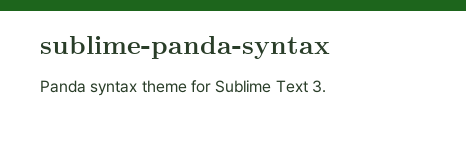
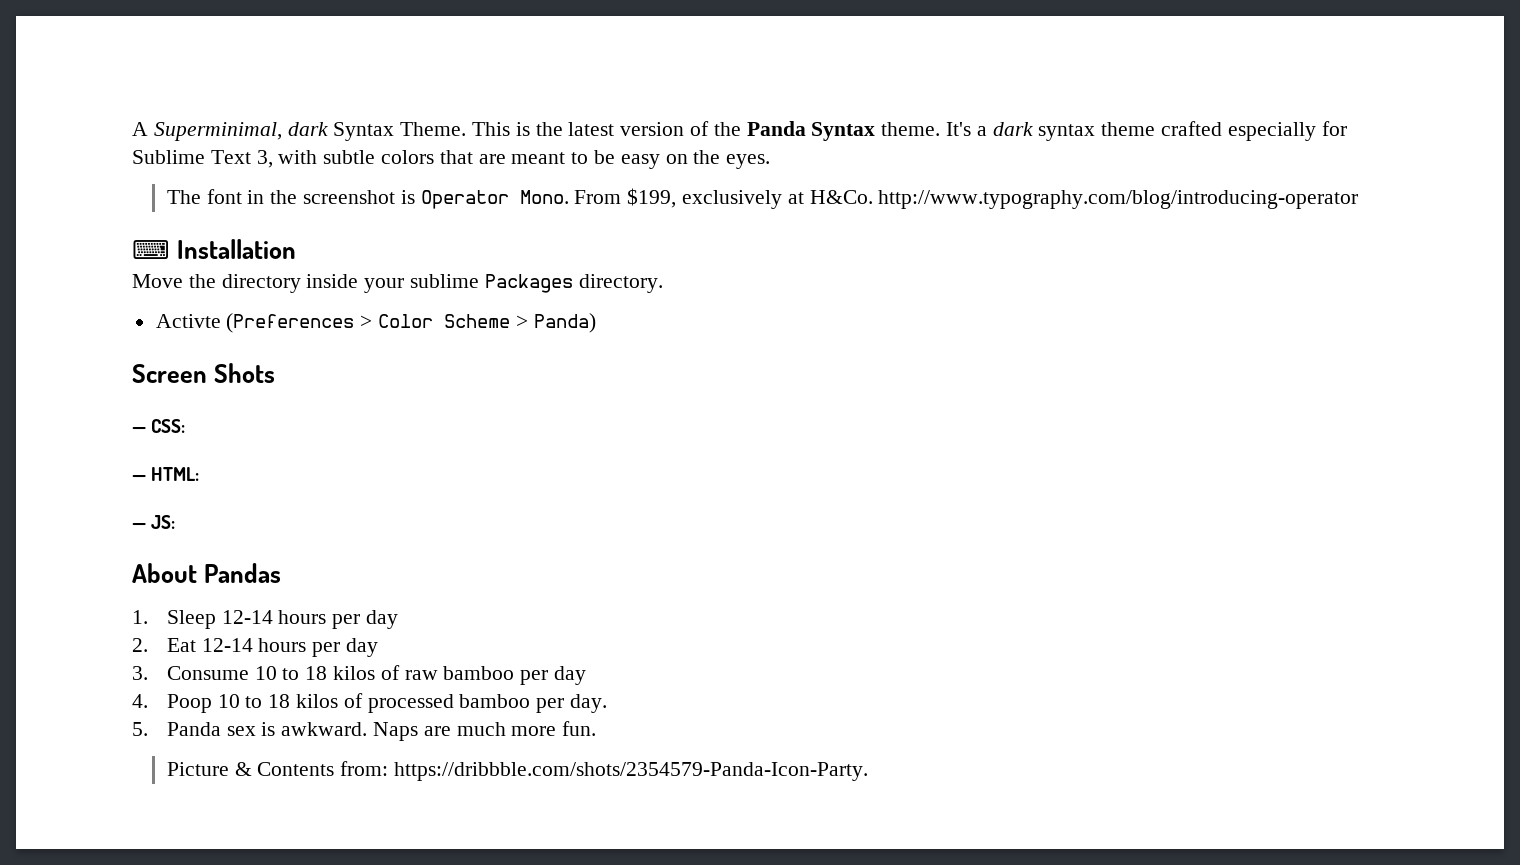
- sublime-panda-syntax
- Panda syntax theme for Sublime Text 3.
+ A Superminimal, dark Syntax Theme. This is the latest version of the Panda Syntax theme. It's a dark syntax theme crafted especially for Sublime Text 3, with subtle colors that are meant to be easy on the eyes.
+ The font in the screenshot is Operator Mono. From $199, exclusively at H&Co. http://www.typography.com/blog/introducing-operator
+ ⌨ Installation
+ Move the directory inside your sublime Packages directory.
+ Activte (Preferences > Color Scheme > Panda)
+ Screen Shots
+ — CSS:
+ — HTML:
+ — JS:
+ About Pandas
+ 1. Sleep 12-14 hours per day
+ 2. Eat 12-14 hours per day
+ 3. Consume 10 to 18 kilos of raw bamboo per day
+ 4. Poop 10 to 18 kilos of processed bamboo per day.
+ 5. Panda sex is awkward. Naps are much more fun.
+ Picture & Contents from: https://dribbble.com/shots/2354579-Panda-Icon-Party.

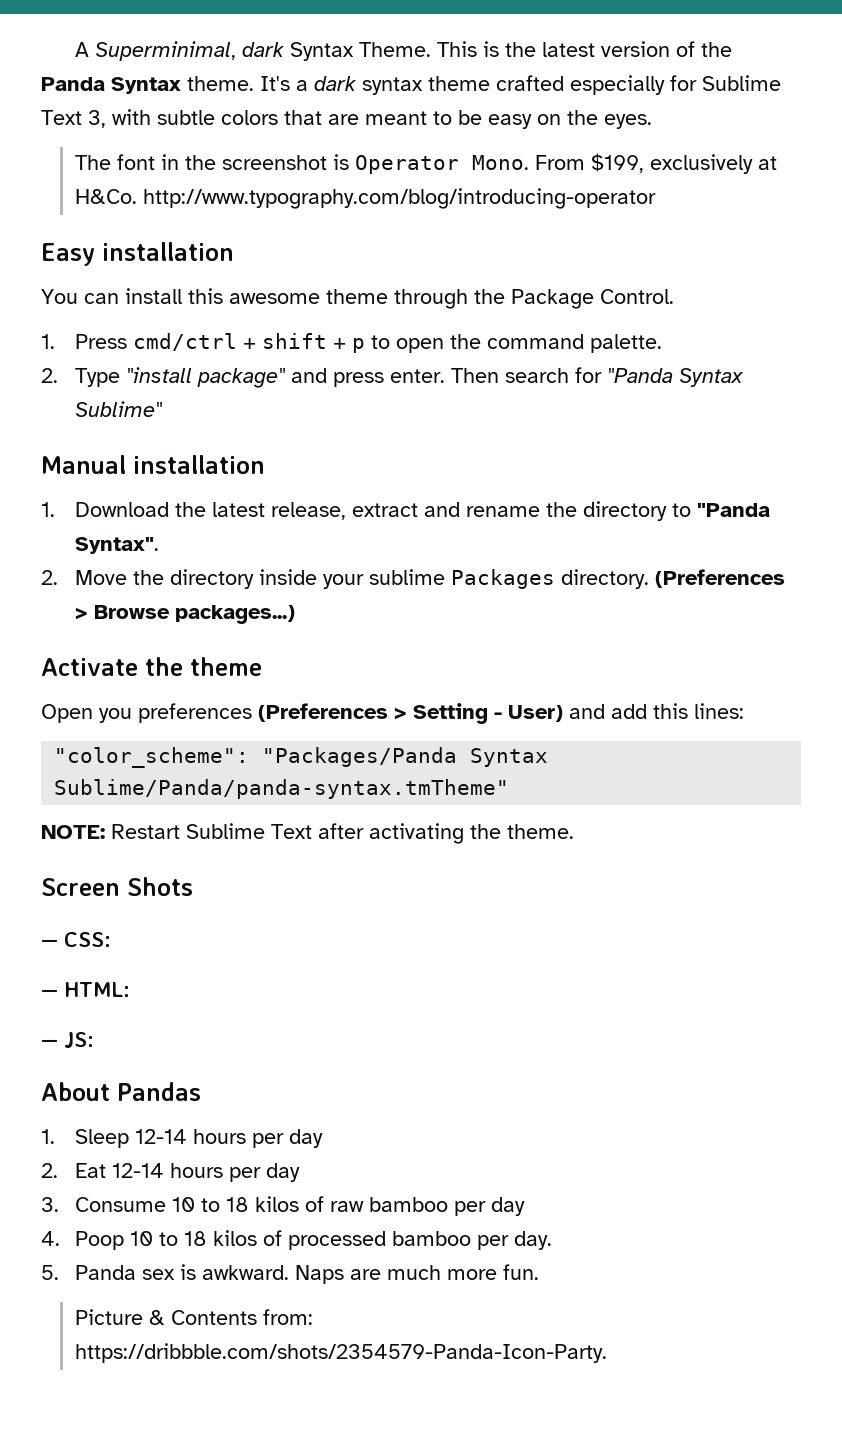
- ⌨ Installation
- Move the directory inside your sublime Packages directory.
- Activte (Preferences > Color Scheme > Panda)
+ Easy installation
+ You can install this awesome theme through the Package Control.
+ 1. Press cmd/ctrl + shift + p to open the command palette.
+ 2. Type "install package" and press enter. Then search for "Panda Syntax Sublime"
+ Manual installation
+ 1. Download the latest release, extract and rename the directory to "Panda Syntax".
+ 2. Move the directory inside your sublime Packages directory. (Preferences > Browse packages...)
+ Activate the theme
+ Open you preferences (Preferences > Setting - User) and add this lines:
+ "color_scheme": "Packages/Panda Syntax Sublime/Panda/panda-syntax.tmTheme"
+ NOTE: Restart Sublime Text after activating the theme.

